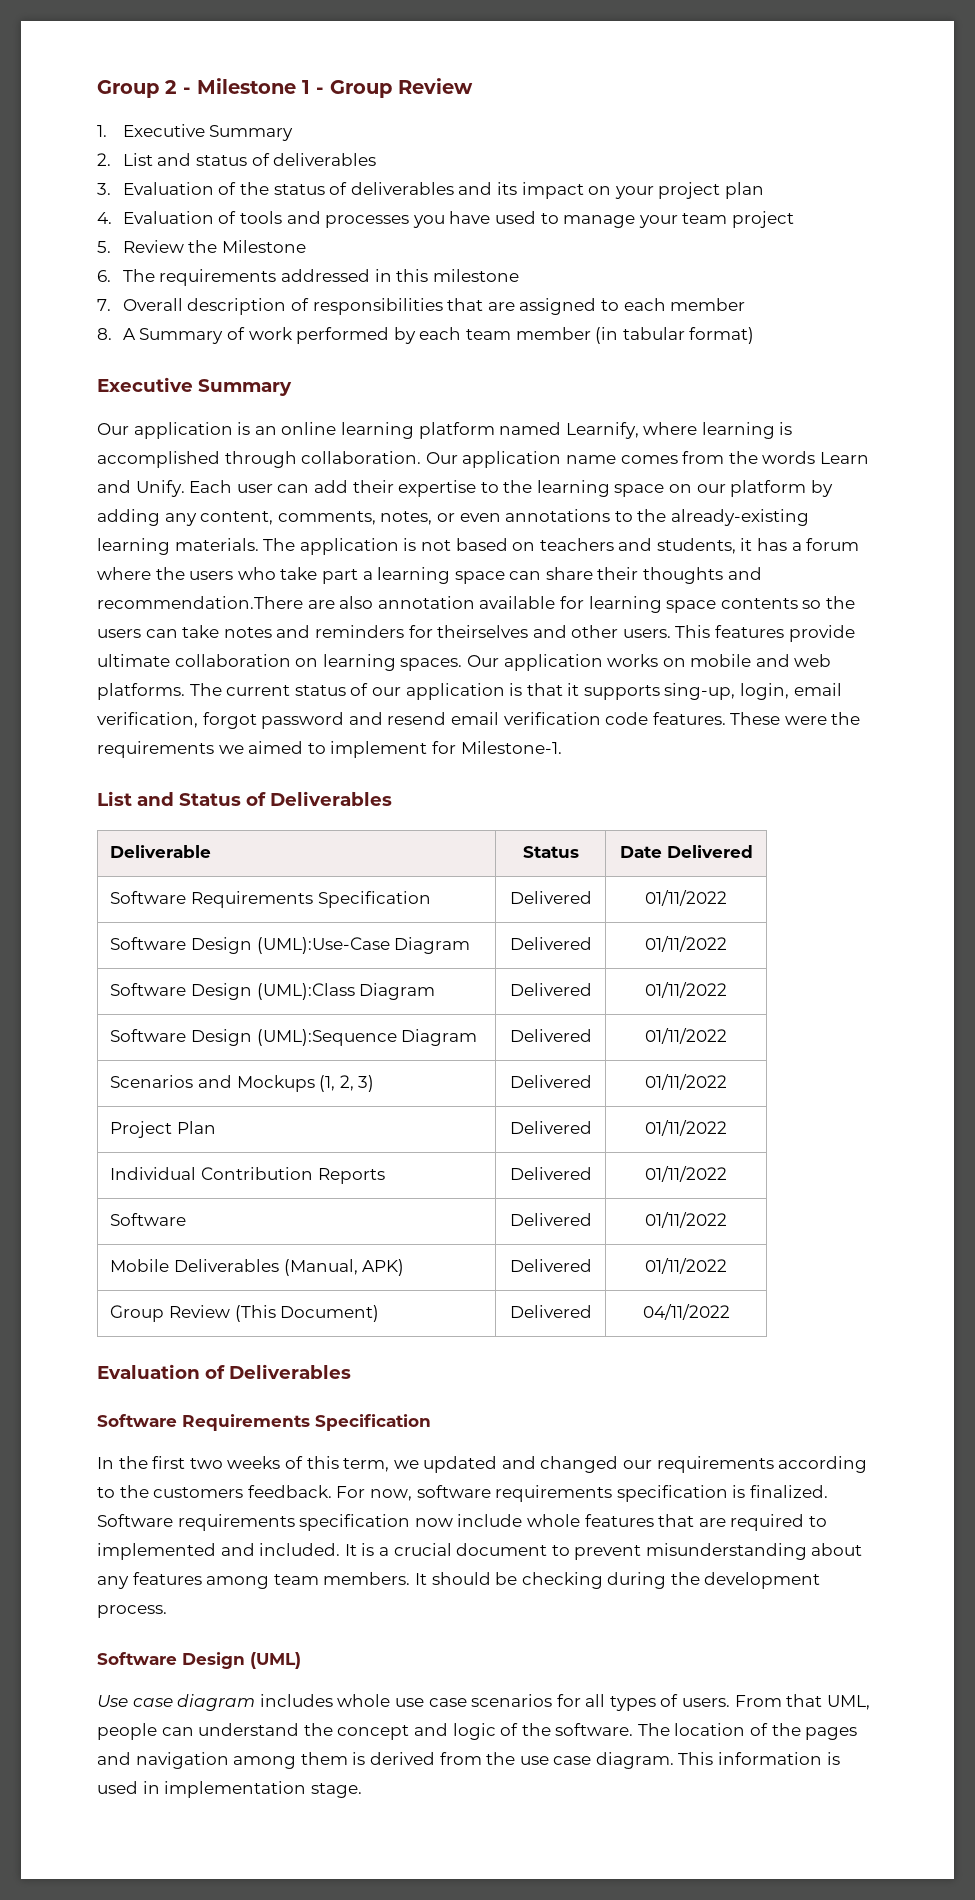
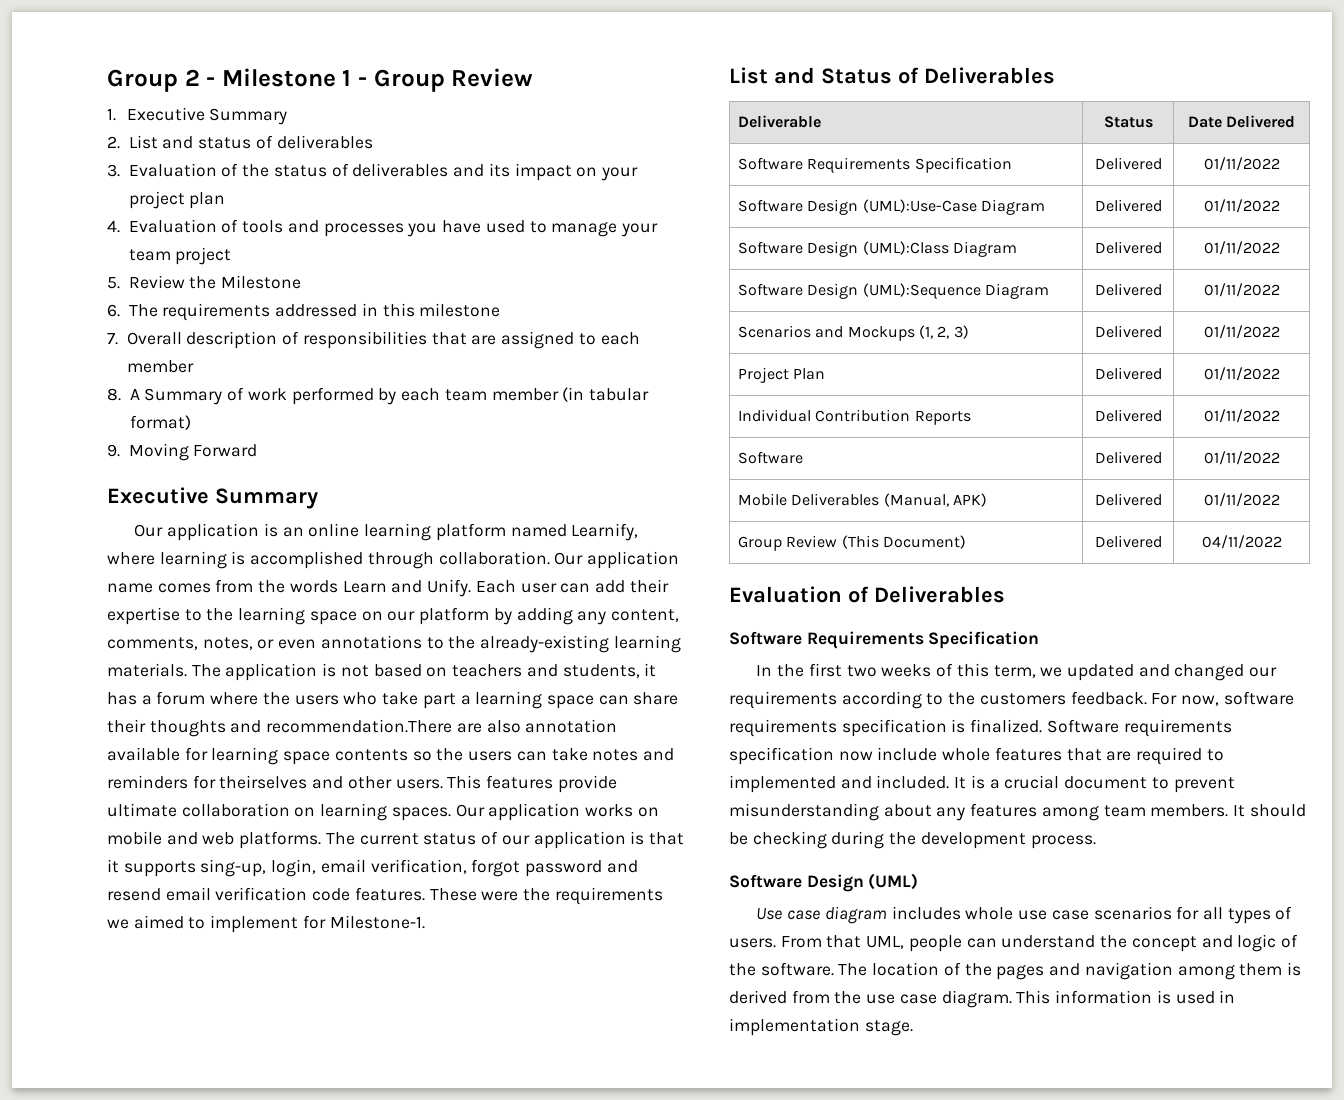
+ 9. Moving Forward

